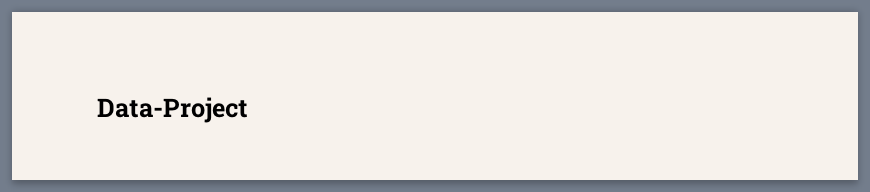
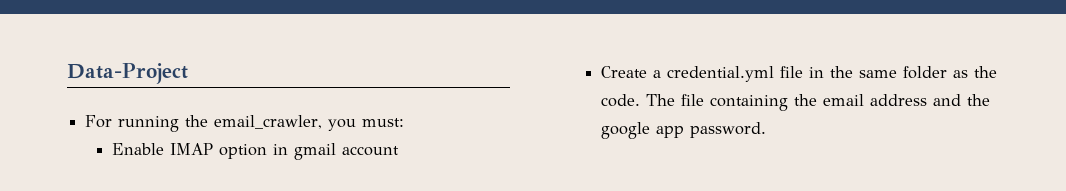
+ For running the email_crawler, you must:
+ Enable IMAP option in gmail account
+ Create a credential.yml file in the same folder as the code. The file containing the email address and the google app password.

